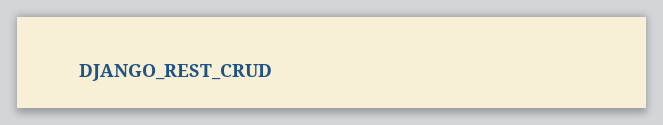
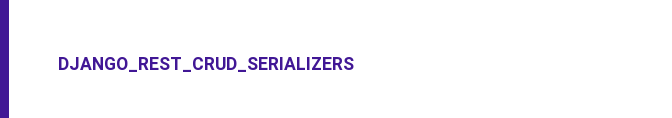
- DJANGO_REST_CRUD
+ DJANGO_REST_CRUD_SERIALIZERS

